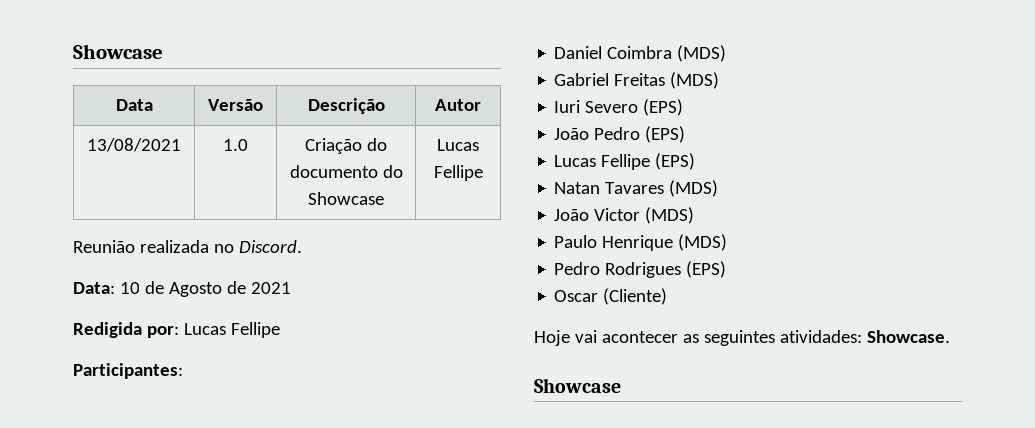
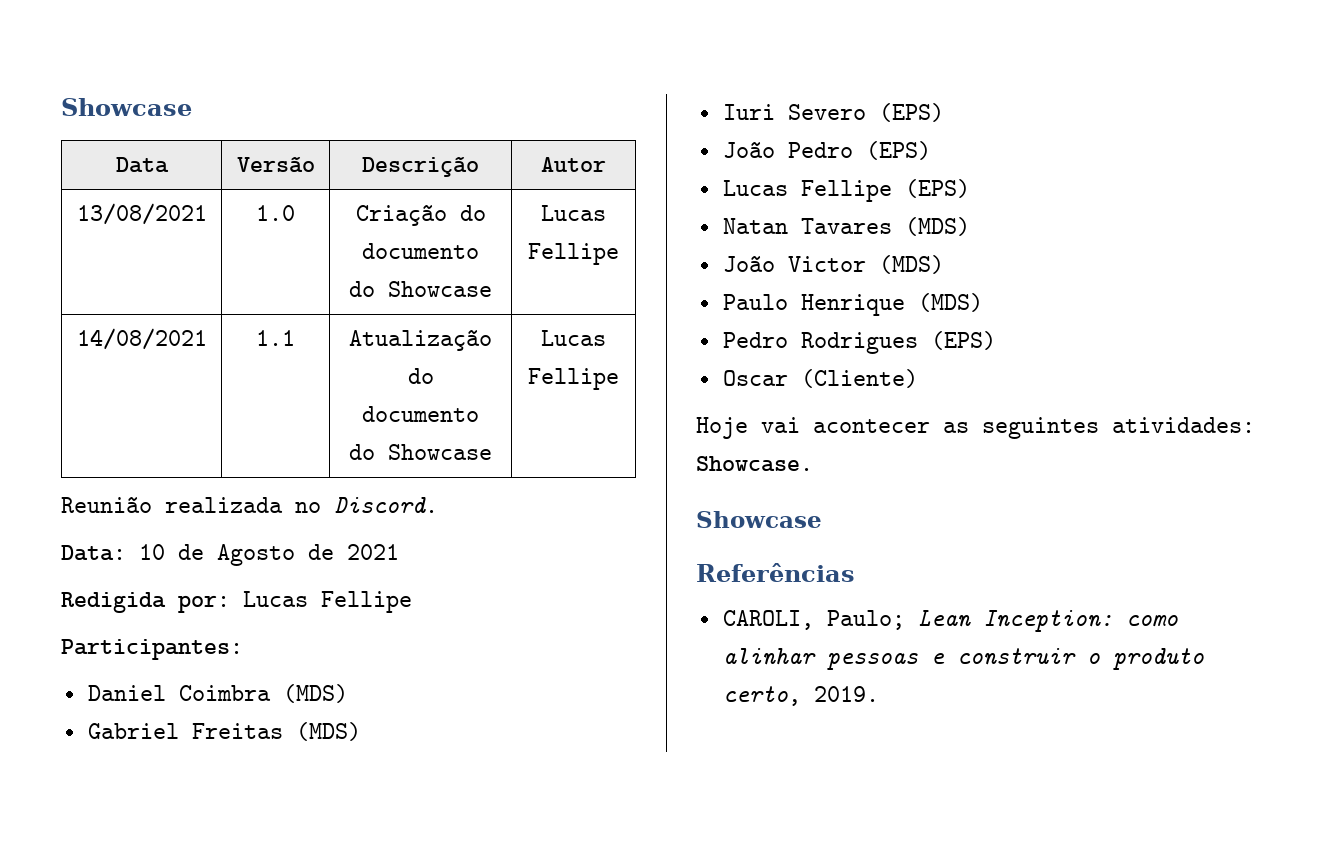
+ 14/08/2021 | 1.1 | Atualização do documento do Showcase | Lucas Fellipe
+ Referências
+ CAROLI, Paulo; Lean Inception: como alinhar pessoas e construir o produto certo, 2019.

